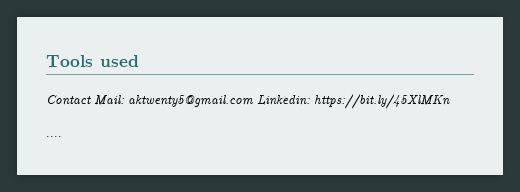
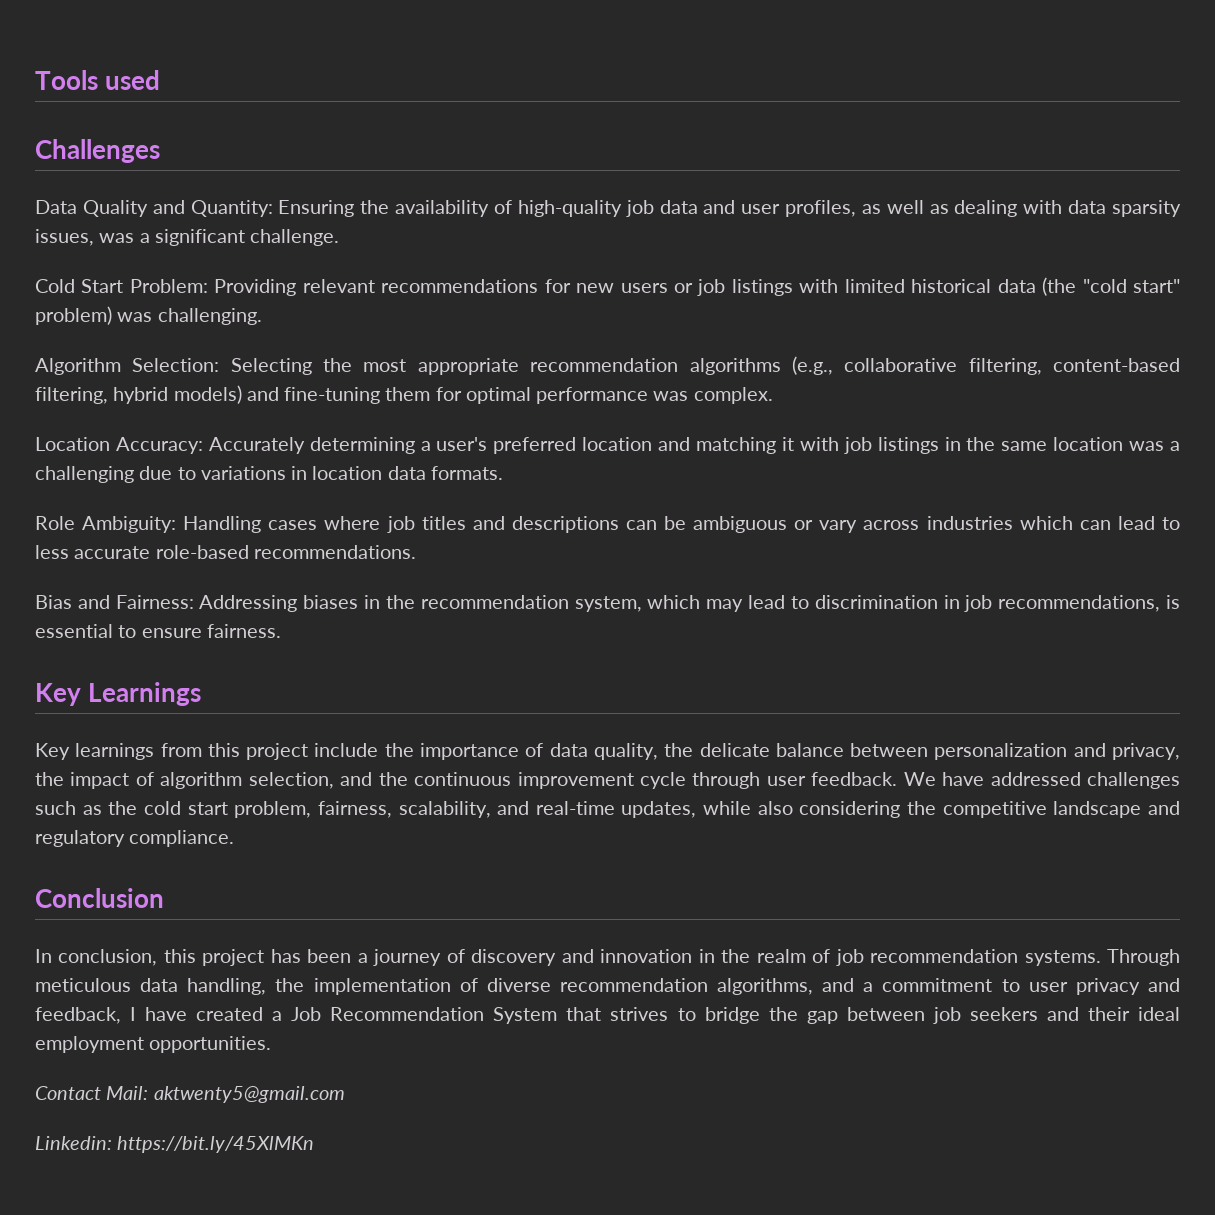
+ Challenges
+ Data Quality and Quantity: Ensuring the availability of high-quality job data and user profiles, as well as dealing with data sparsity issues, was a significant challenge.
+ Cold Start Problem: Providing relevant recommendations for new users or job listings with limited historical data (the "cold start" problem) was challenging.
+ Algorithm Selection: Selecting the most appropriate recommendation algorithms (e.g., collaborative filtering, content-based filtering, hybrid models) and fine-tuning them for optimal performance was complex.
+ Location Accuracy: Accurately determining a user's preferred location and matching it with job listings in the same location was a challenging due to variations in location data formats.
+ Role Ambiguity: Handling cases where job titles and descriptions can be ambiguous or vary across industries which can lead to less accurate role-based recommendations.
+ Bias and Fairness: Addressing biases in the recommendation system, which may lead to discrimination in job recommendations, is essential to ensure fairness.
+ Key Learnings
+ Key learnings from this project include the importance of data quality, the delicate balance between personalization and privacy, the impact of algorithm selection, and the continuous improvement cycle through user feedback. We have addressed challenges such as the cold start problem, fairness, scalability, and real-time updates, while also considering the competitive landscape and regulatory compliance.
+ Conclusion
+ In conclusion, this project has been a journey of discovery and innovation in the realm of job recommendation systems. Through meticulous data handling, the implementation of diverse recommendation algorithms, and a commitment to user privacy and feedback, I have created a Job Recommendation System that strives to bridge the gap between job seekers and their ideal employment opportunities.
- Contact Mail: aktwenty5@gmail.com Linkedin: https://bit.ly/45XlMKn
+ Contact Mail: aktwenty5@gmail.com
+ Linkedin: https://bit.ly/45XlMKn
- ....

